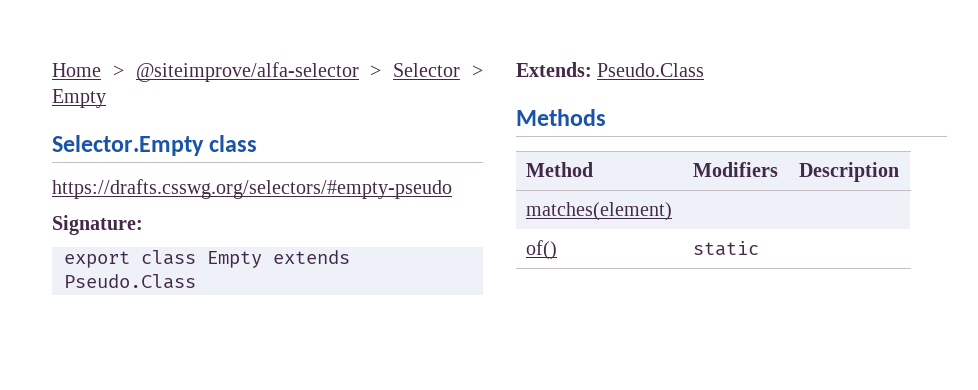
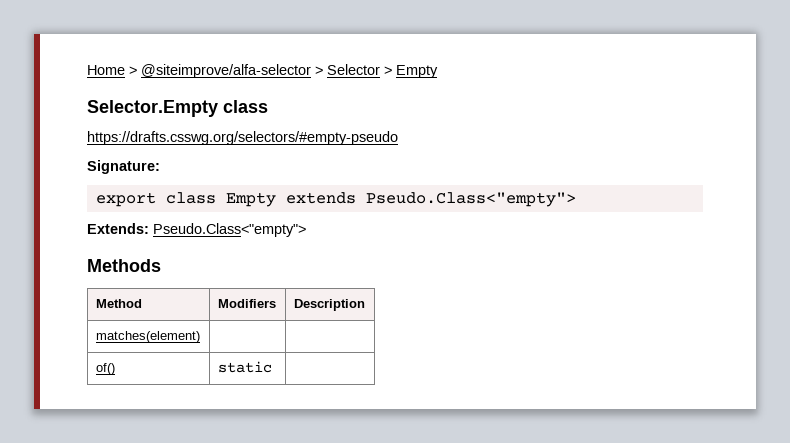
- export class Empty extends Pseudo.Class
+ export class Empty extends Pseudo.Class<"empty">
- Extends: Pseudo.Class
+ Extends: Pseudo.Class<"empty">

